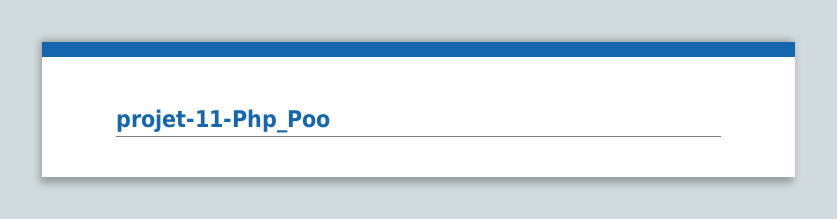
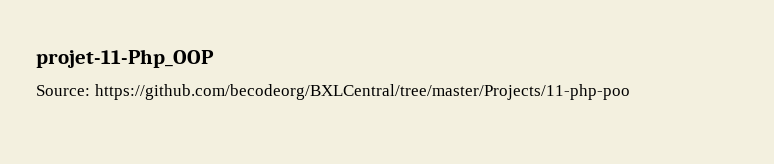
- projet-11-Php_Poo
+ projet-11-Php_OOP
+ Source: https://github.com/becodeorg/BXLCentral/tree/master/Projects/11-php-poo

